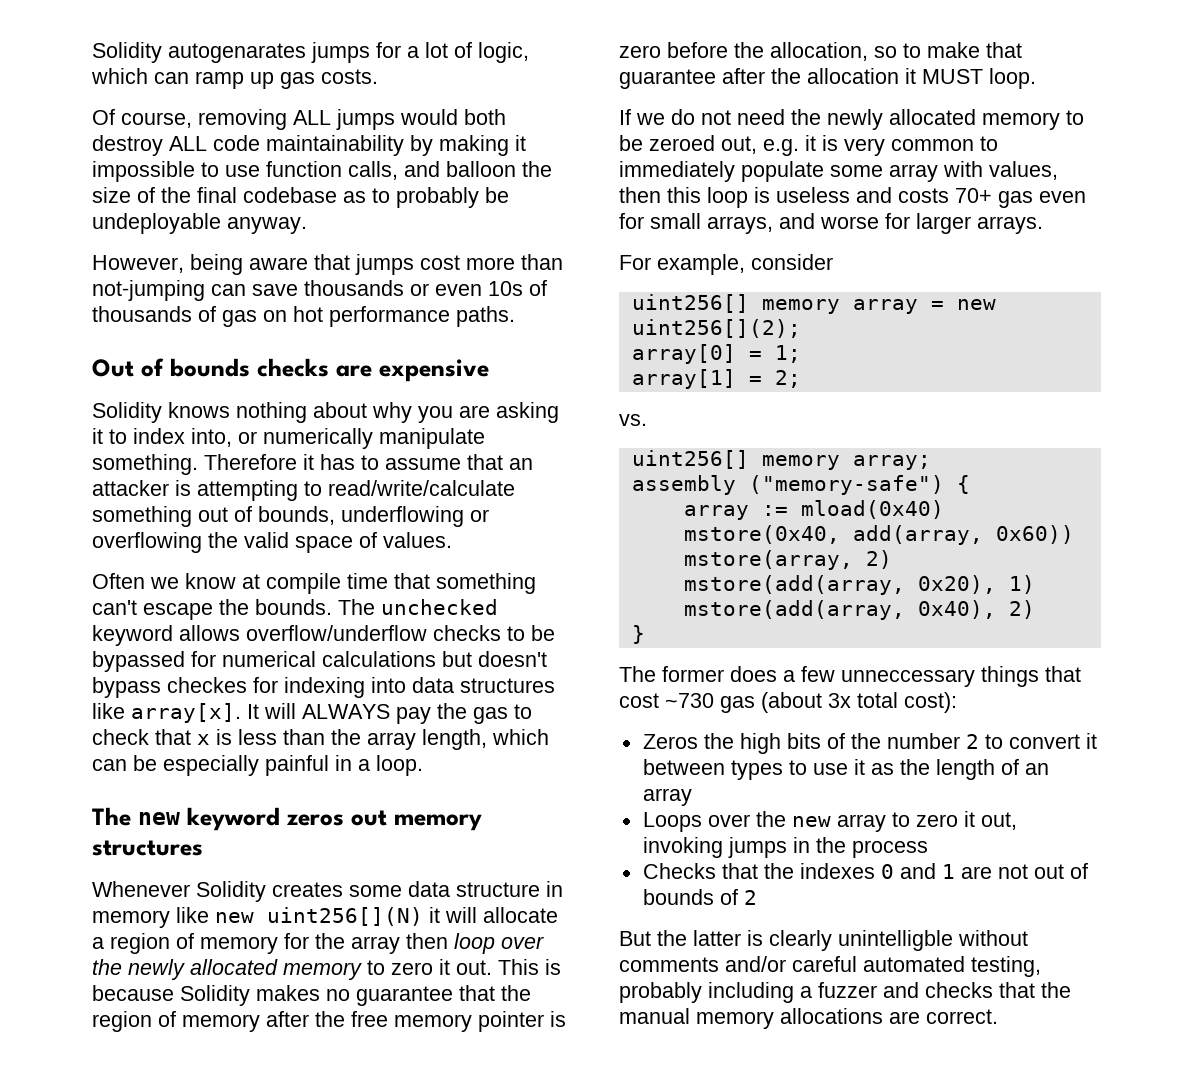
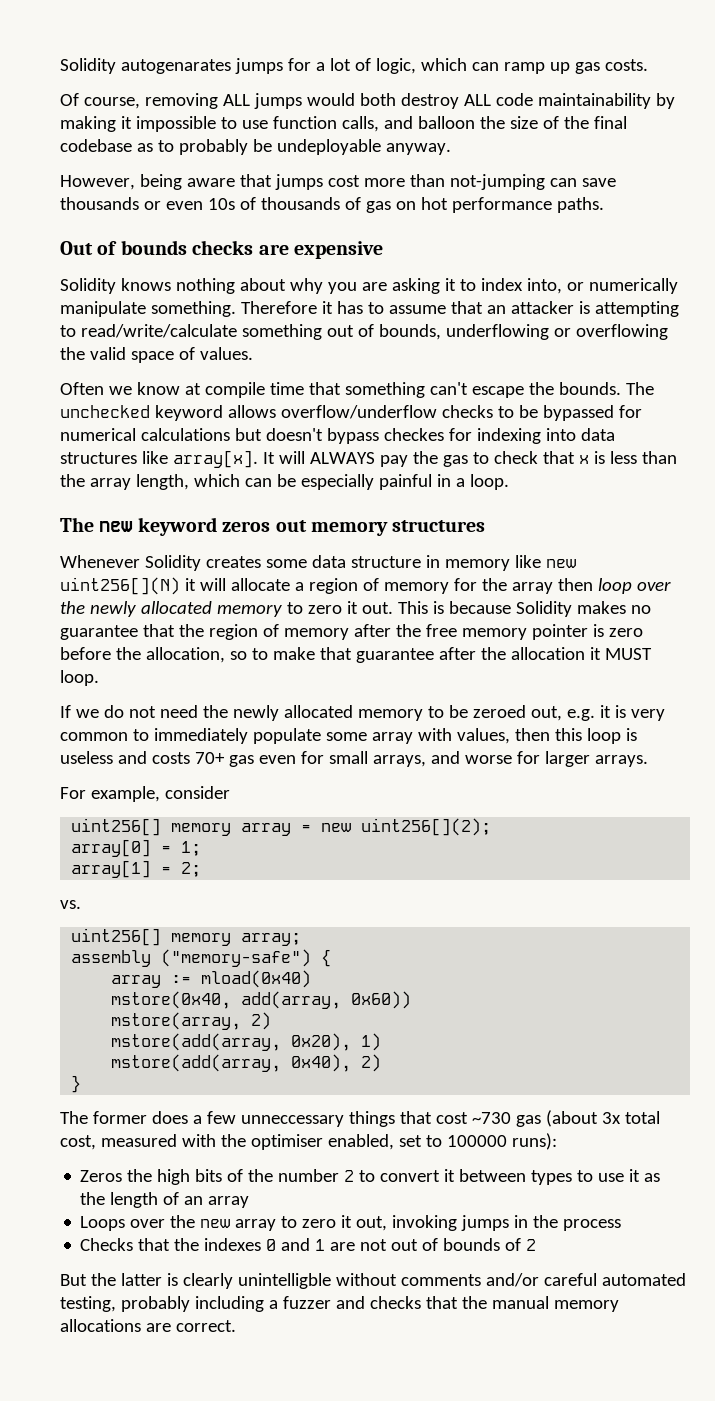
- The former does a few unneccessary things that cost ~730 gas (about 3x total cost):
+ The former does a few unneccessary things that cost ~730 gas (about 3x total cost, measured with the optimiser enabled, set to 100000 runs):

